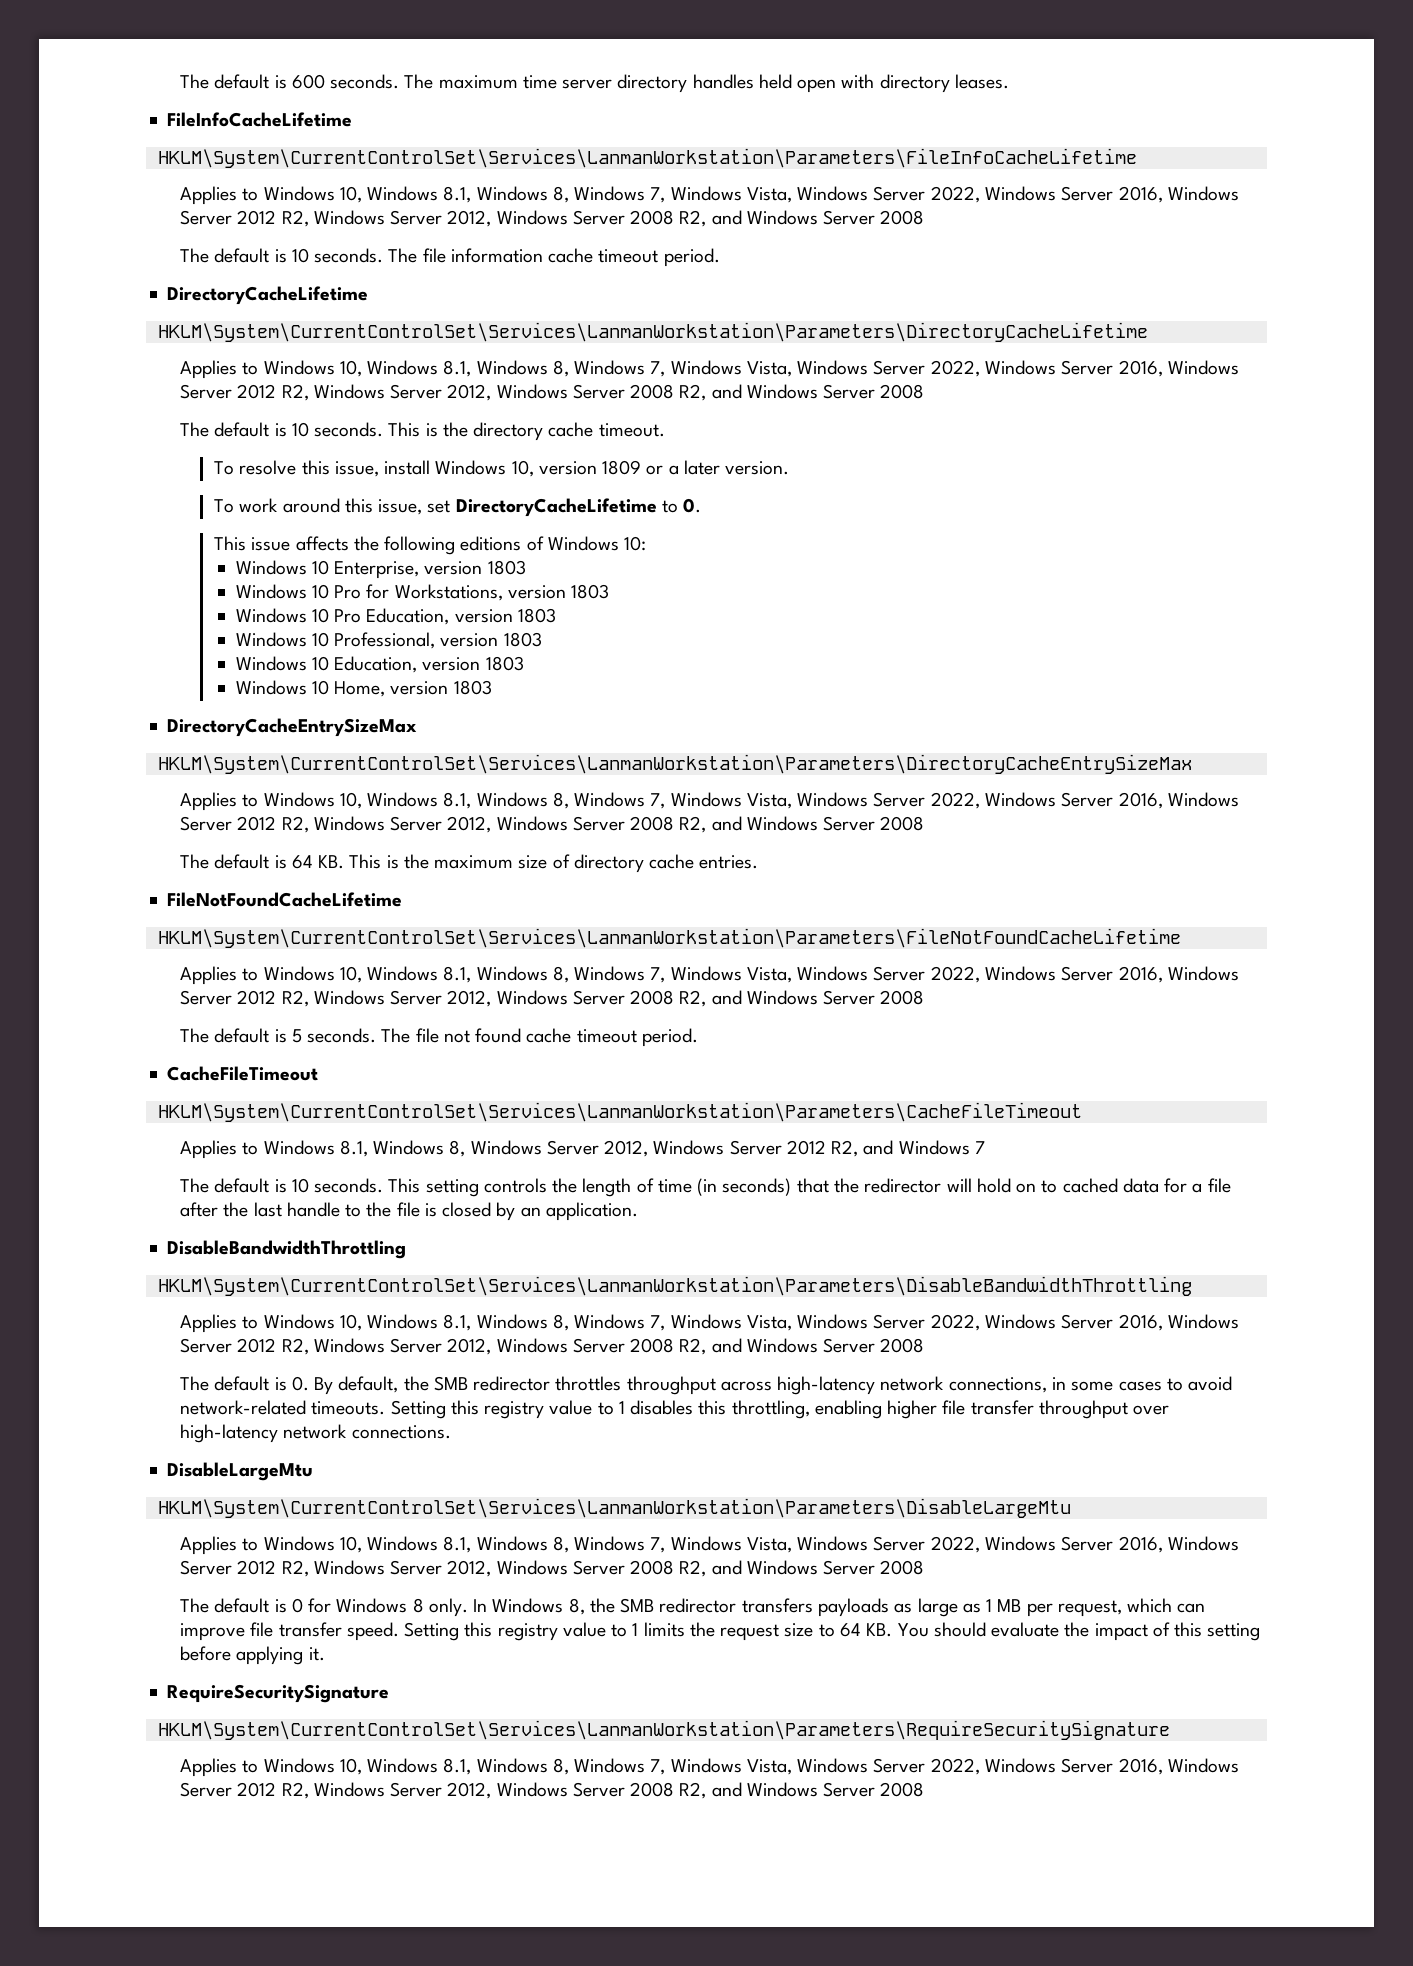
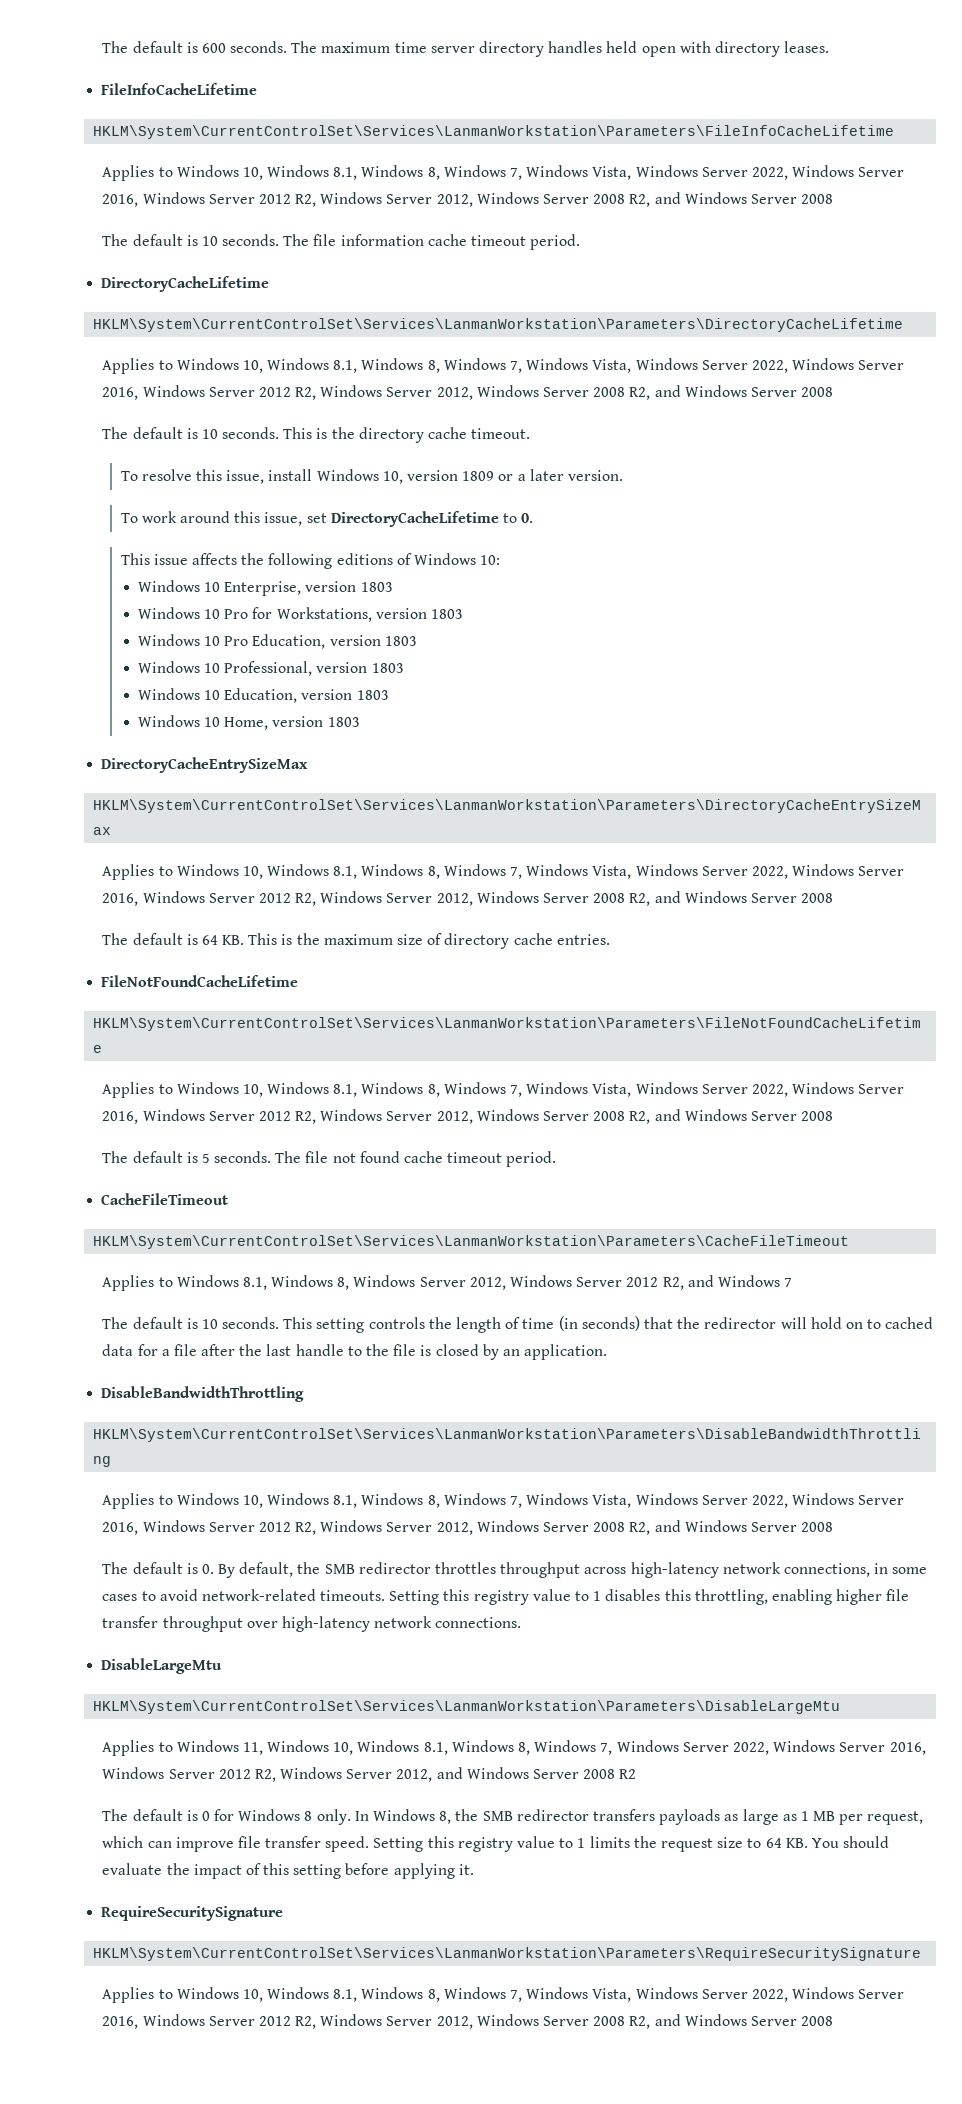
  HKLM\System\CurrentControlSet\Services\LanmanWorkstation\Parameters\DisableLargeMtu
- Applies to Windows 10, Windows 8.1, Windows 8, Windows 7, Windows Vista, Windows Server 2022, Windows Server 2016, Windows Server 2012 R2, Windows Server 2012, Windows Server 2008 R2, and Windows Server 2008
+ Applies to Windows 11, Windows 10, Windows 8.1, Windows 8, Windows 7, Windows Server 2022, Windows Server 2016, Windows Server 2012 R2, Windows Server 2012, and Windows Server 2008 R2

